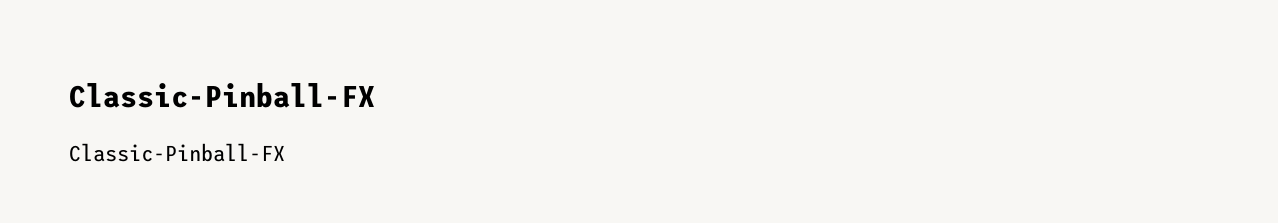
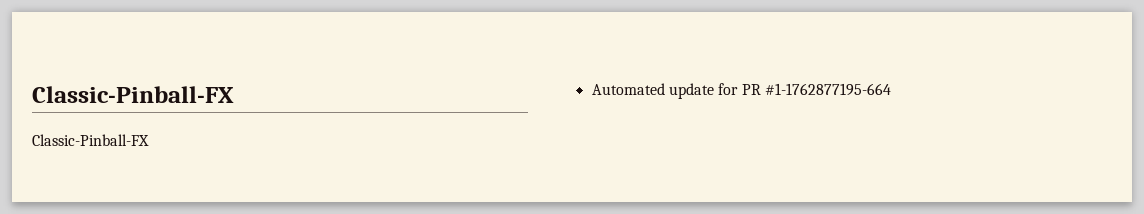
+ Automated update for PR #1-1762877195-664

